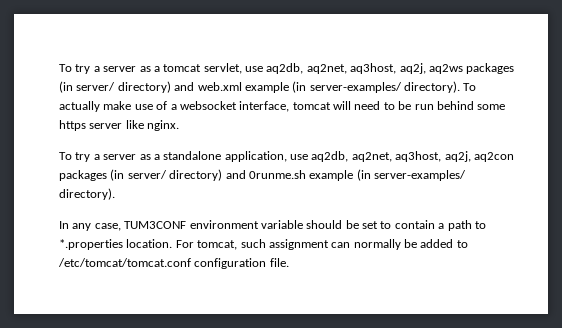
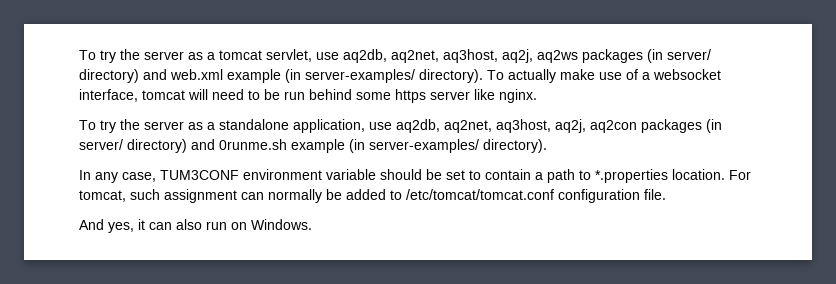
- To try a server as a tomcat servlet, use aq2db, aq2net, aq3host, aq2j, aq2ws packages (in server/ directory) and web.xml example (in server-examples/ directory).
+ To try the server as a tomcat servlet, use aq2db, aq2net, aq3host, aq2j, aq2ws packages (in server/ directory) and web.xml example (in server-examples/ directory).
- To try a server as a standalone application, use aq2db, aq2net, aq3host, aq2j, aq2con packages (in server/ directory) and 0runme.sh example (in server-examples/ directory).
+ To try the server as a standalone application, use aq2db, aq2net, aq3host, aq2j, aq2con packages (in server/ directory) and 0runme.sh example (in server-examples/ directory).
+ And yes, it can also run on Windows.

